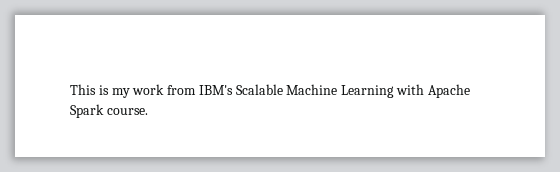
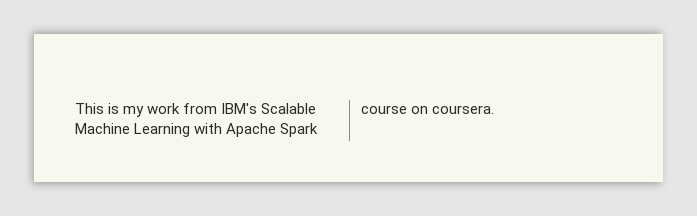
- This is my work from IBM's Scalable Machine Learning with Apache Spark course.
+ This is my work from IBM's Scalable Machine Learning with Apache Spark course on coursera.

